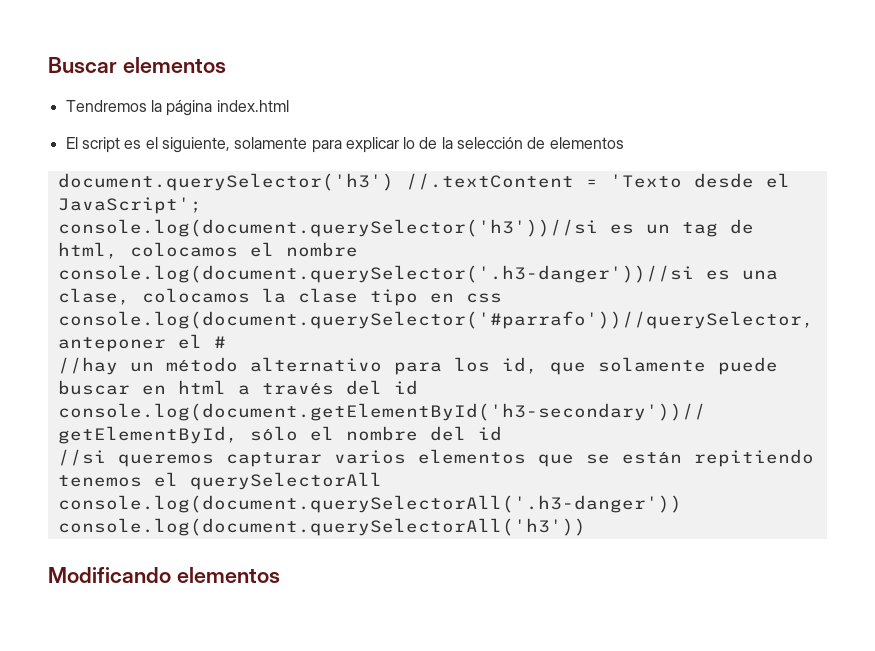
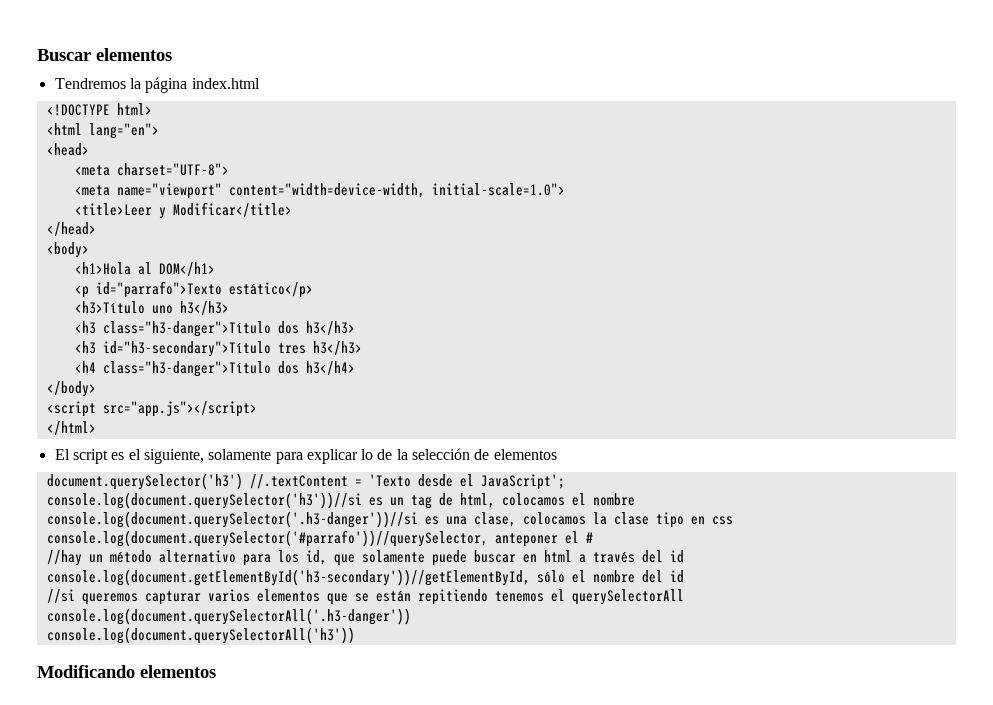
+ <!DOCTYPE html>
+ <html lang="en">
+ <head>
+ <meta charset="UTF-8">
+ <meta name="viewport" content="width=device-width, initial-scale=1.0">
+ <title>Leer y Modificar</title>
+ </head>
+ <body>
+ <h1>Hola al DOM</h1>
+ <p id="parrafo">Texto estático</p>
+ <h3>Título uno h3</h3>
+ <h3 class="h3-danger">Título dos h3</h3>
+ <h3 id="h3-secondary">Título tres h3</h3>
+ <h4 class="h3-danger">Título dos h3</h4>
+ </body>
+ <script src="app.js"></script>
+ </html>

